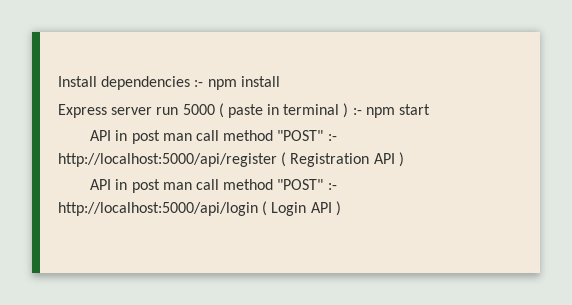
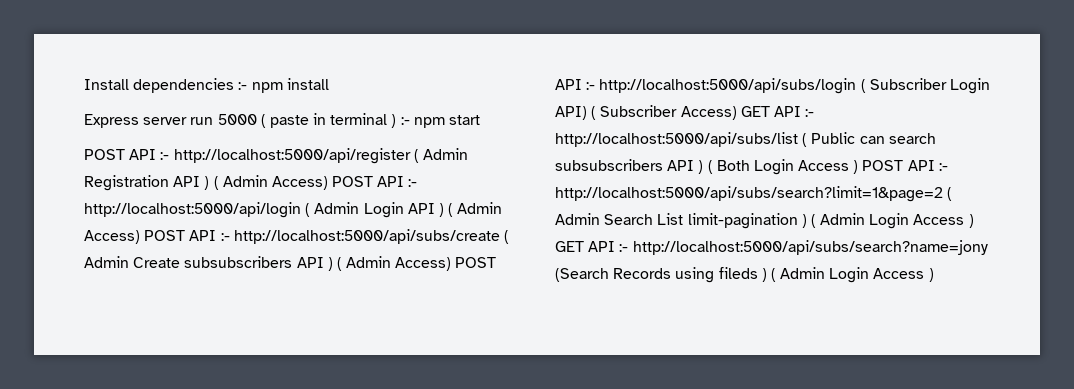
- API in post man call method "POST" :- http://localhost:5000/api/register ( Registration API )
- API in post man call method "POST" :- http://localhost:5000/api/login ( Login API )
+ POST API :- http://localhost:5000/api/register ( Admin Registration API ) ( Admin Access) POST API :- http://localhost:5000/api/login ( Admin Login API ) ( Admin Access) POST API :- http://localhost:5000/api/subs/create ( Admin Create subsubscribers API ) ( Admin Access) POST API :- http://localhost:5000/api/subs/login ( Subscriber Login API) ( Subscriber Access) GET API :- http://localhost:5000/api/subs/list ( Public can search subsubscribers API ) ( Both Login Access ) POST API :- http://localhost:5000/api/subs/search?limit=1&page=2 ( Admin Search List limit-pagination ) ( Admin Login Access ) GET API :- http://localhost:5000/api/subs/search?name=jony (Search Records using fileds ) ( Admin Login Access )

